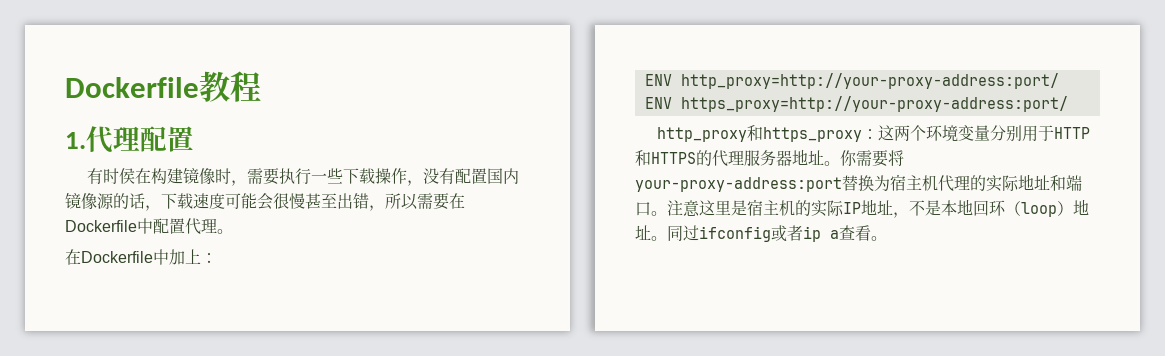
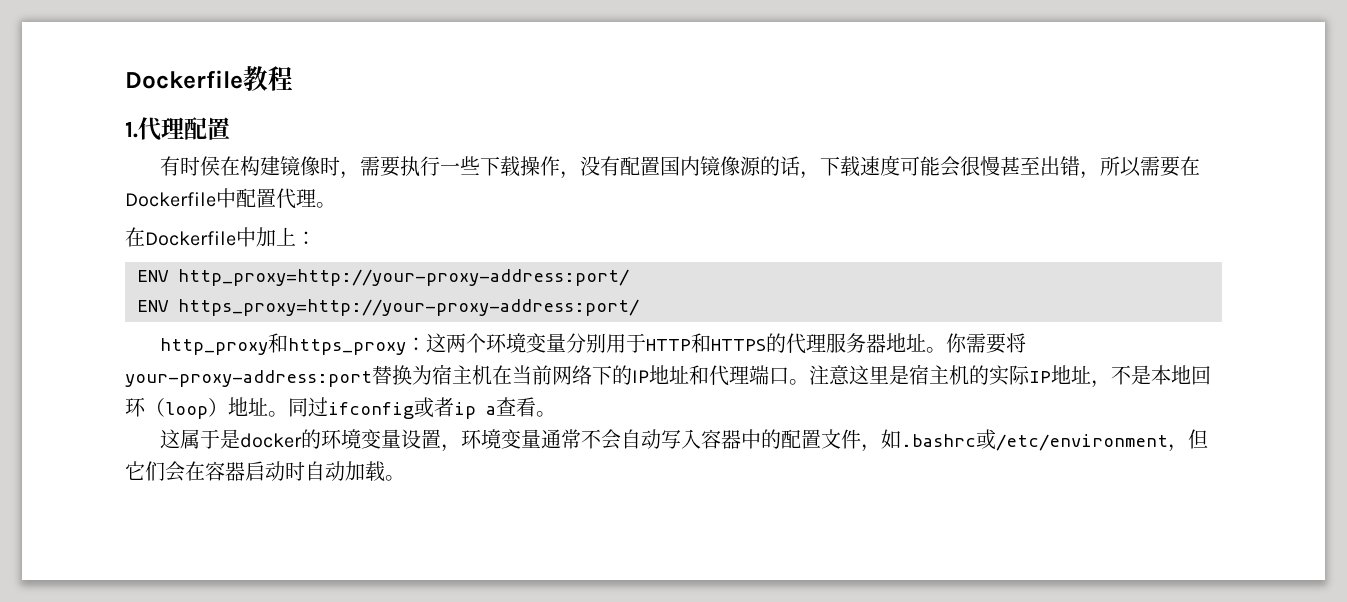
- 你需要将your-proxy-address:port替换为宿主机代理的实际地址和端口。
+ 你需要将your-proxy-address:port替换为宿主机在当前网络下的IP地址和代理端口。
+ 这属于是docker的环境变量设置，环境变量通常不会自动写入容器中的配置文件，如.bashrc或/etc/environment，但它们会在容器启动时自动加载。

